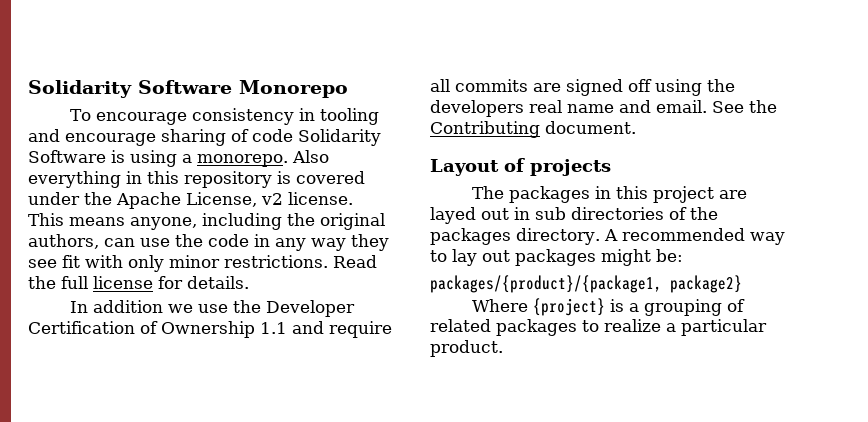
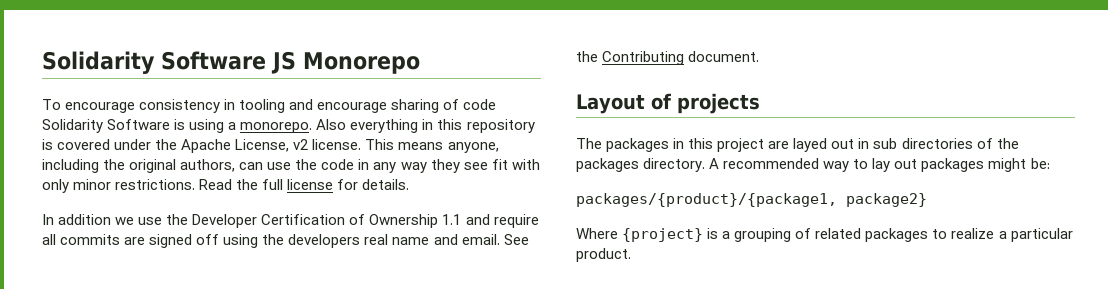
- Solidarity Software Monorepo
+ Solidarity Software JS Monorepo

